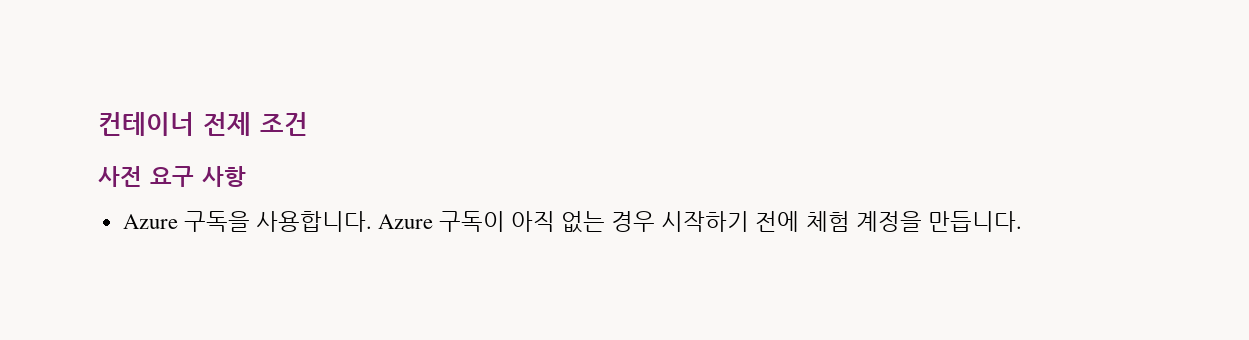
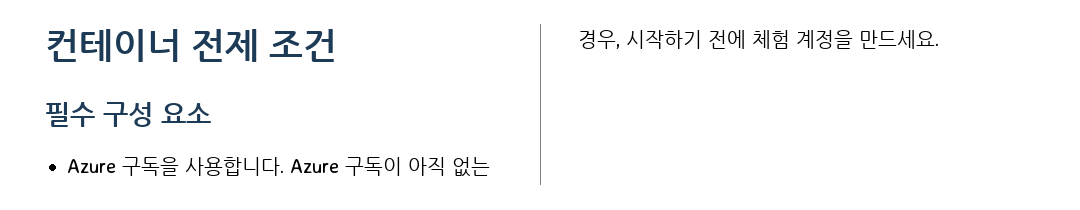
- 사전 요구 사항
+ 필수 구성 요소
- Azure 구독이 아직 없는 경우 시작하기 전에 체험 계정을 만듭니다.
+ Azure 구독이 아직 없는 경우, 시작하기 전에 체험 계정을 만드세요.

